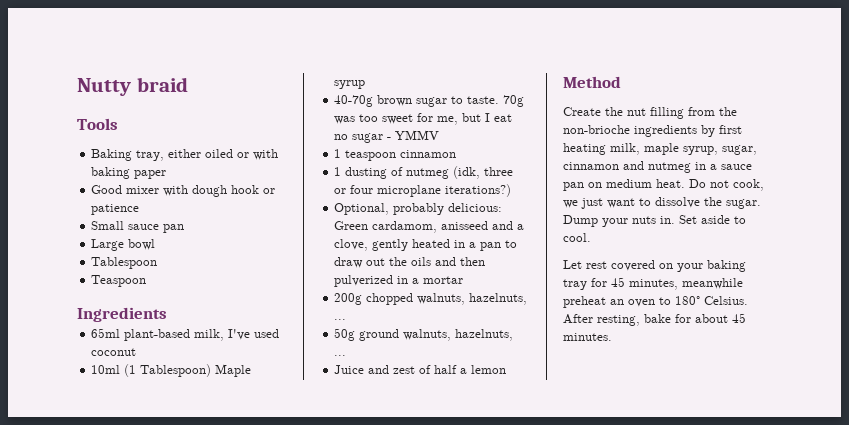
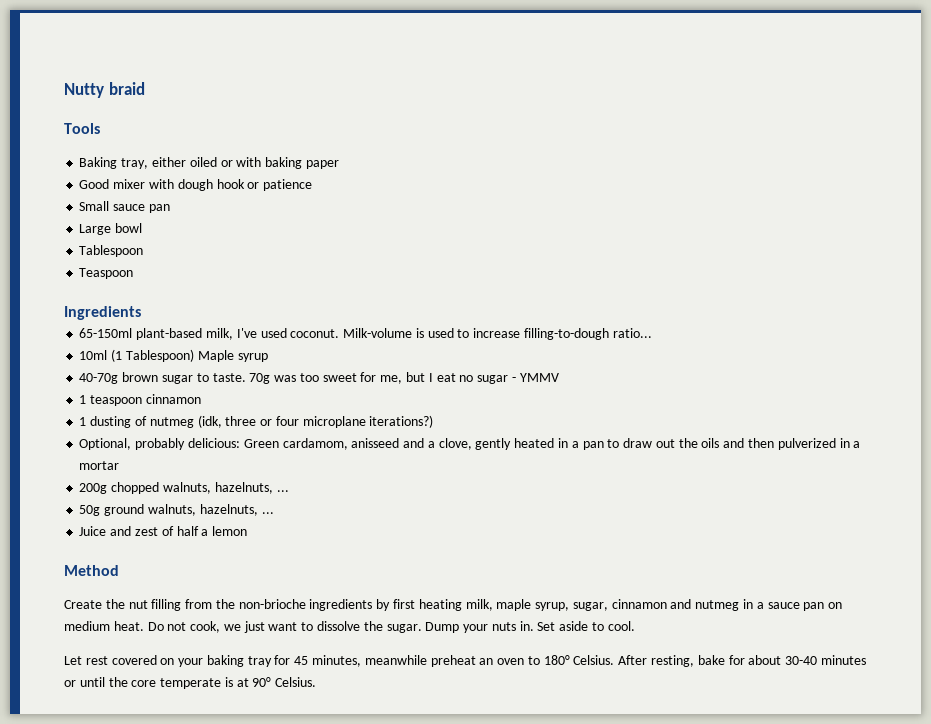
- 65ml plant-based milk, I've used coconut
+ 65-150ml plant-based milk, I've used coconut. Milk-volume is used to increase filling-to-dough ratio...
- After resting, bake for about 45 minutes.
+ After resting, bake for about 30-40 minutes or until the core temperate is at 90° Celsius.

